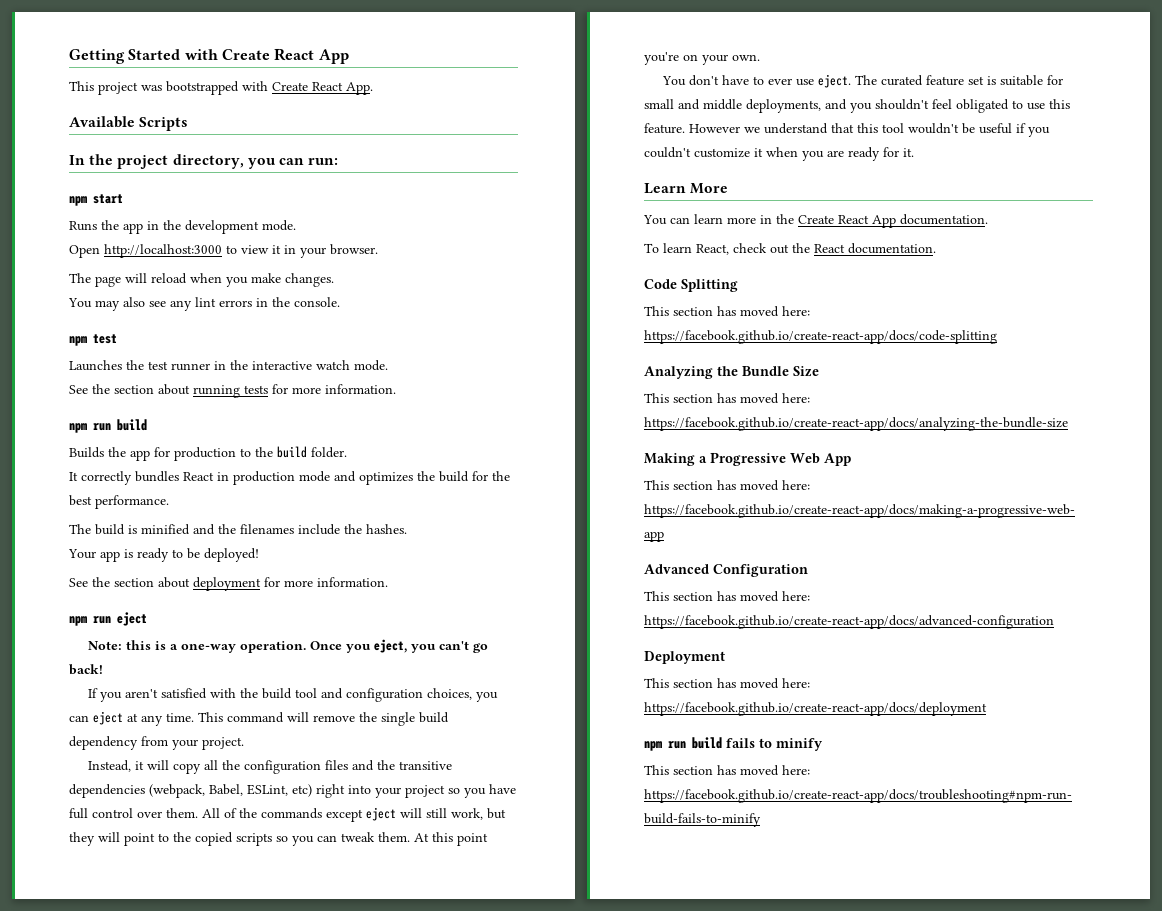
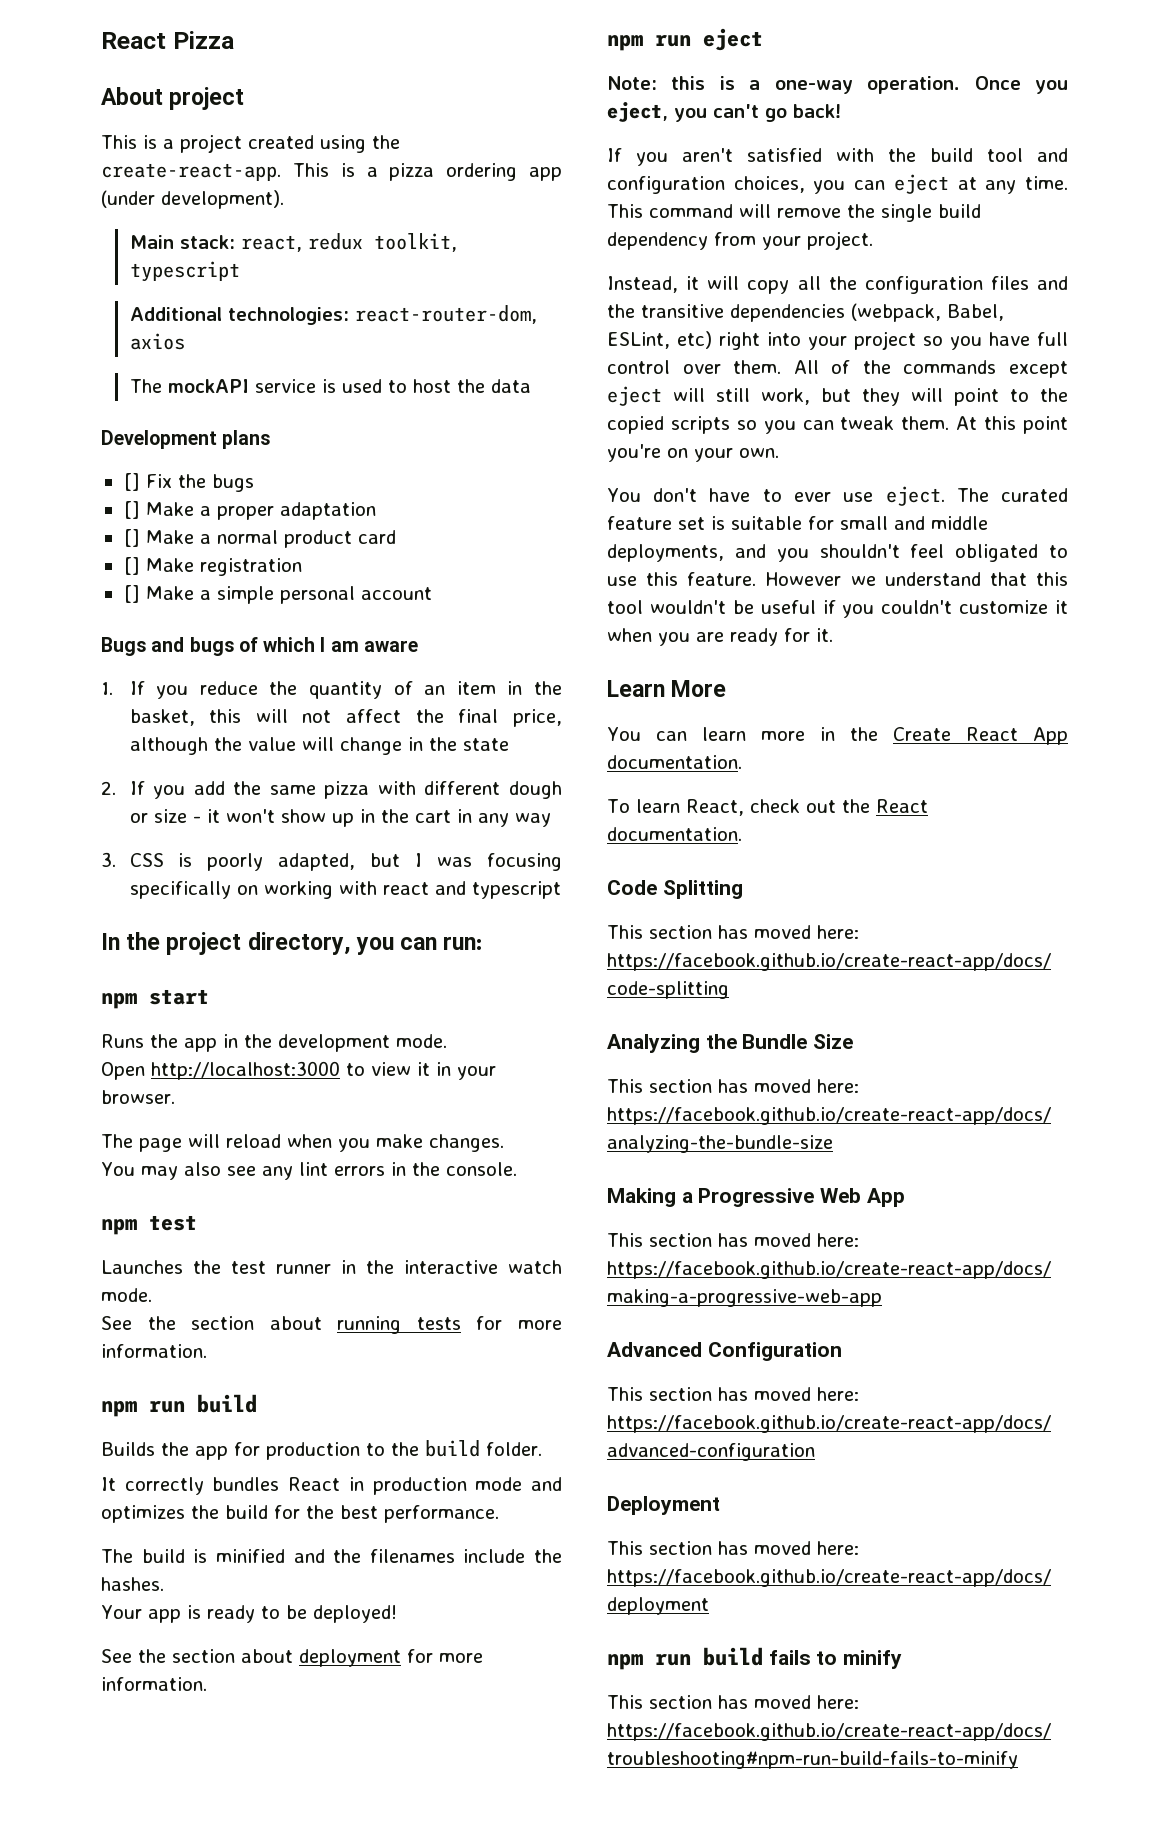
- Getting Started with Create React App
- This project was bootstrapped with Create React App.
- Available Scripts
+ React Pizza
+ About project
+ This is a project created using the create-react-app. This is a pizza ordering app (under development).
+ Main stack: react, redux toolkit, typescript
+ Additional technologies: react-router-dom, axios
+ The mockAPI service is used to host the data
+ Development plans
+ [] Fix the bugs
+ [] Make a proper adaptation
+ [] Make a normal product card
+ [] Make registration
+ [] Make a simple personal account
+ Bugs and bugs of which I am aware
+ 1. If you reduce the quantity of an item in the basket, this will not affect the final price, although the value will change in the state
+ 2. If you add the same pizza with different dough or size - it won't show up in the cart in any way
+ 3. CSS is poorly adapted, but I was focusing specifically on working with react and typescript

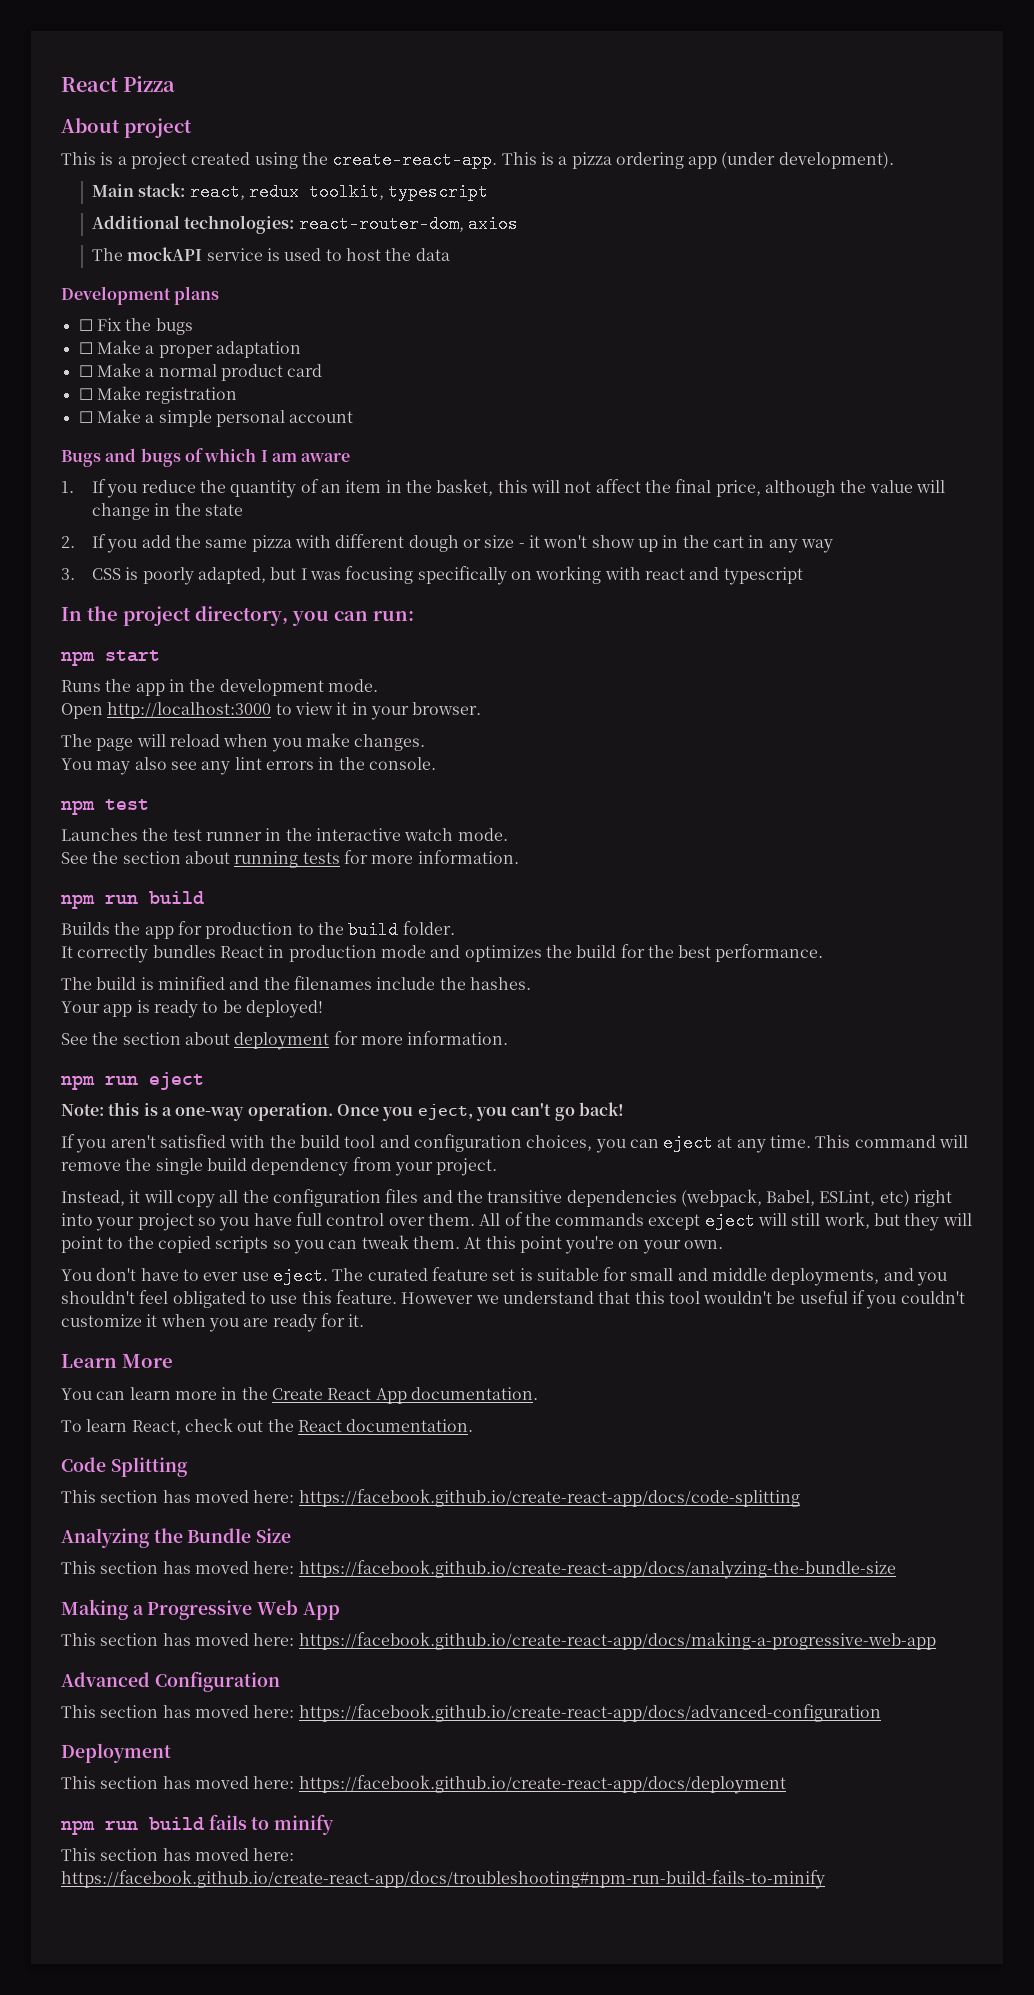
- [] Fix the bugs
+ ☐ Fix the bugs
- [] Make a proper adaptation
+ ☐ Make a proper adaptation
- [] Make a normal product card
+ ☐ Make a normal product card
- [] Make registration
+ ☐ Make registration
- [] Make a simple personal account
+ ☐ Make a simple personal account

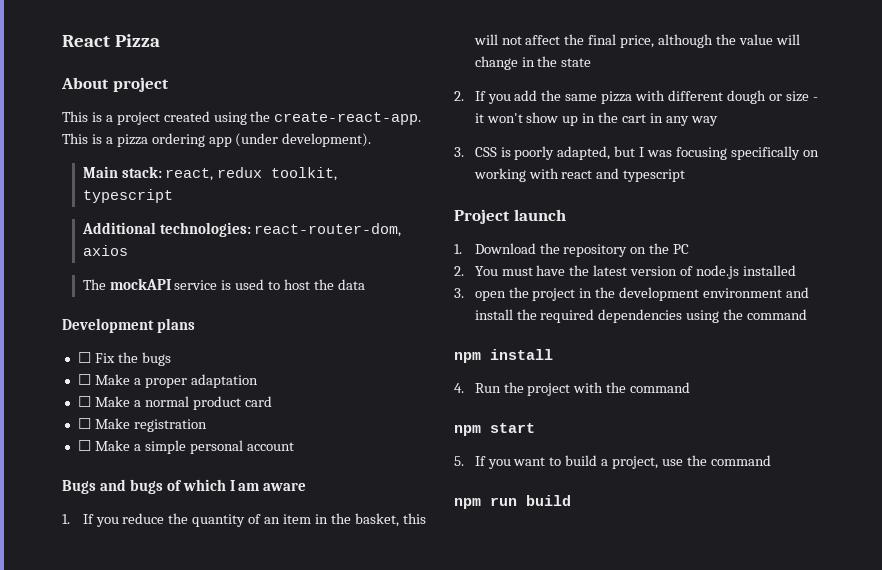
- In the project directory, you can run:
+ Project launch
+ 1. Download the repository on the PC
+ 2. You must have the latest version of node.js installed
+ 3. open the project in the development environment and install the required dependencies using the command
+ npm install
+ 4. Run the project with the command
  npm start
- Runs the app in the development mode.
- Open http://localhost:3000 to view it in your browser.
- The page will reload when you make changes.
- You may also see any lint errors in the console.
- npm test
- Launches the test runner in the interactive watch mode.
- See the section about running tests for more information.
+ 5. If you want to build a project, use the command
  npm run build
- Builds the app for production to the build folder.
- It correctly bundles React in production mode and optimizes the build for the best performance.
- The build is minified and the filenames include the hashes.
- Your app is ready to be deployed!
- See the section about deployment for more information.
- npm run eject
- Note: this is a one-way operation. Once you eject, you can't go back!
- If you aren't satisfied with the build tool and configuration choices, you can eject at any time. This command will remove the single build dependency from your project.
- Instead, it will copy all the configuration files and the transitive dependencies (webpack, Babel, ESLint, etc) right into your project so you have full control over them. All of the commands except eject will still work, but they will point to the copied scripts so you can tweak them. At this point you're on your own.
- You don't have to ever use eject. The curated feature set is suitable for small and middle deployments, and you shouldn't feel obligated to use this feature. However we understand that this tool wouldn't be useful if you couldn't customize it when you are ready for it.
- Learn More
- You can learn more in the Create React App documentation.
- To learn React, check out the React documentation.
- Code Splitting
- This section has moved here: https://facebook.github.io/create-react-app/docs/code-splitting
- Analyzing the Bundle Size
- This section has moved here: https://facebook.github.io/create-react-app/docs/analyzing-the-bundle-size
- Making a Progressive Web App
- This section has moved here: https://facebook.github.io/create-react-app/docs/making-a-progressive-web-app
- Advanced Configuration
- This section has moved here: https://facebook.github.io/create-react-app/docs/advanced-configuration
- Deployment
- This section has moved here: https://facebook.github.io/create-react-app/docs/deployment
- npm run build fails to minify
- This section has moved here: https://facebook.github.io/create-react-app/docs/troubleshooting#npm-run-build-fails-to-minify

